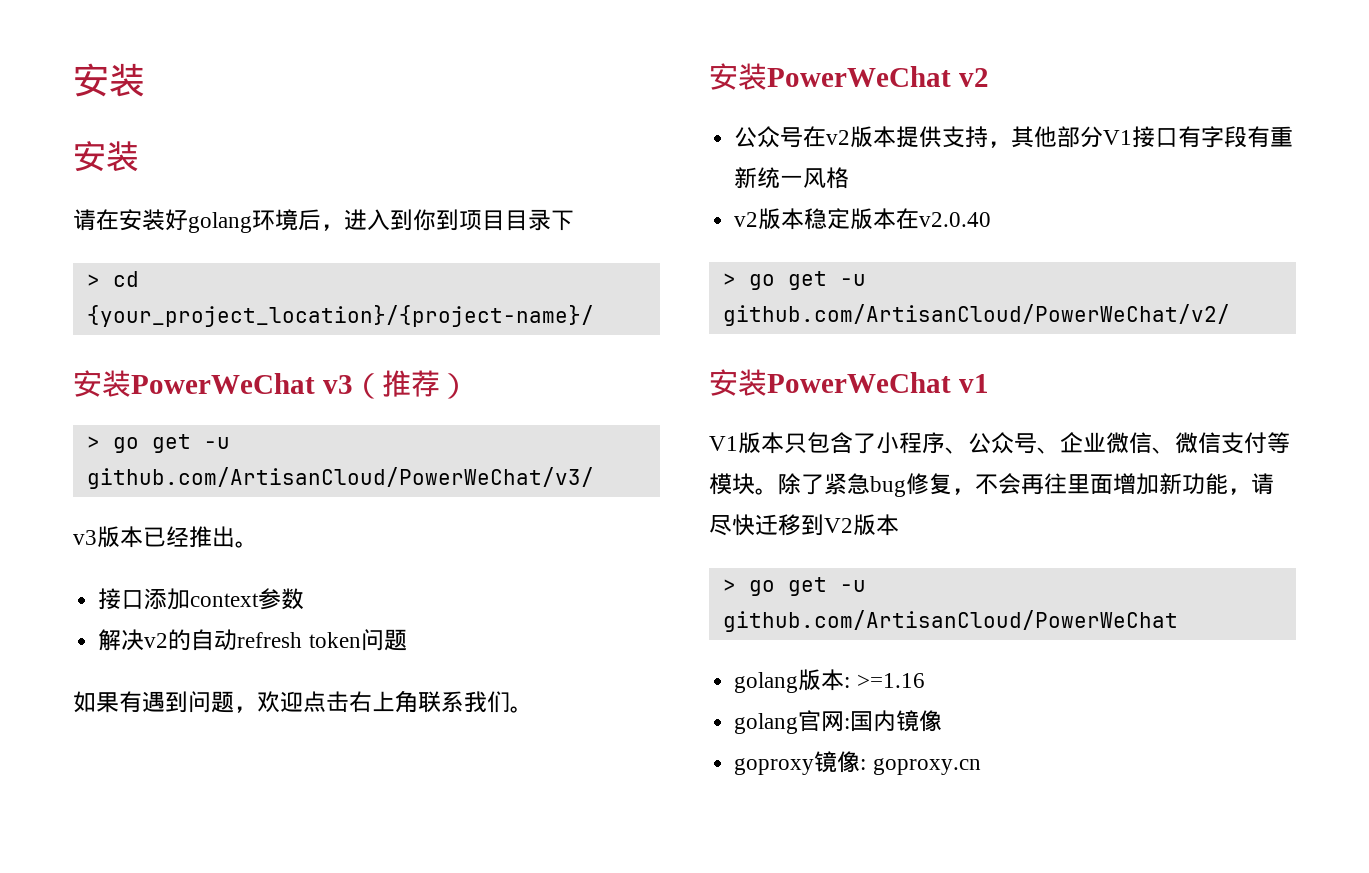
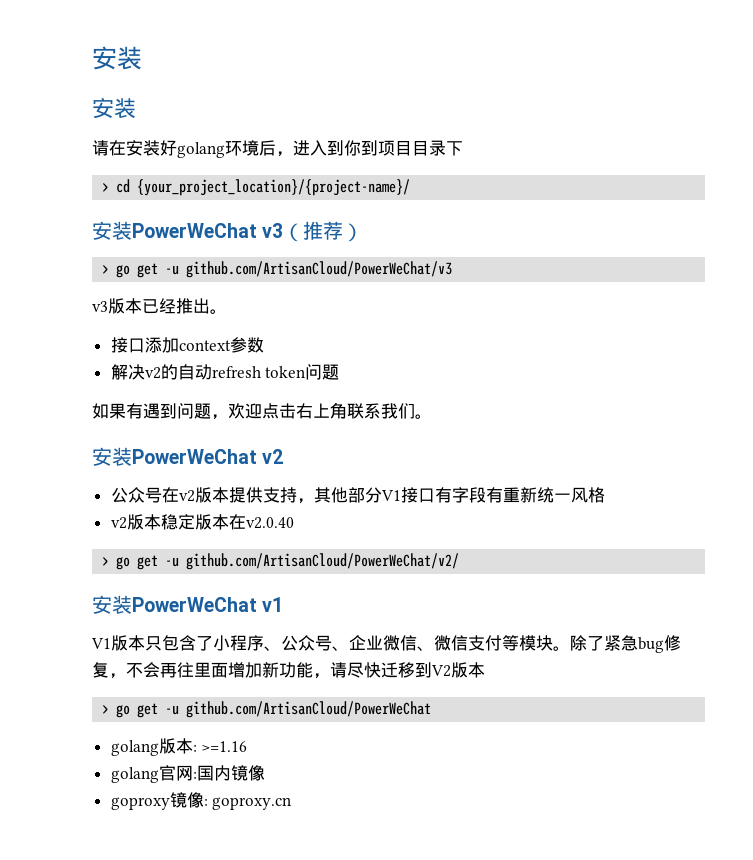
- > go get -u github.com/ArtisanCloud/PowerWeChat/v3/
+ > go get -u github.com/ArtisanCloud/PowerWeChat/v3

